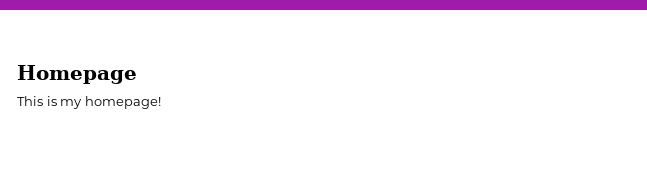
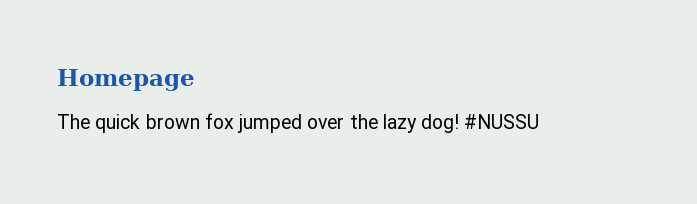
- This is my homepage!
+ The quick brown fox jumped over the lazy dog! #NUSSU

